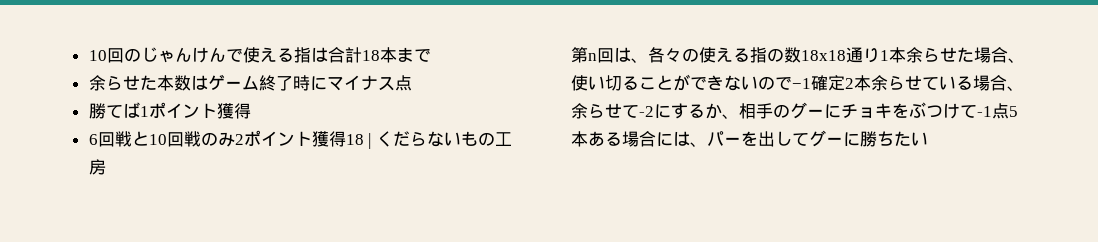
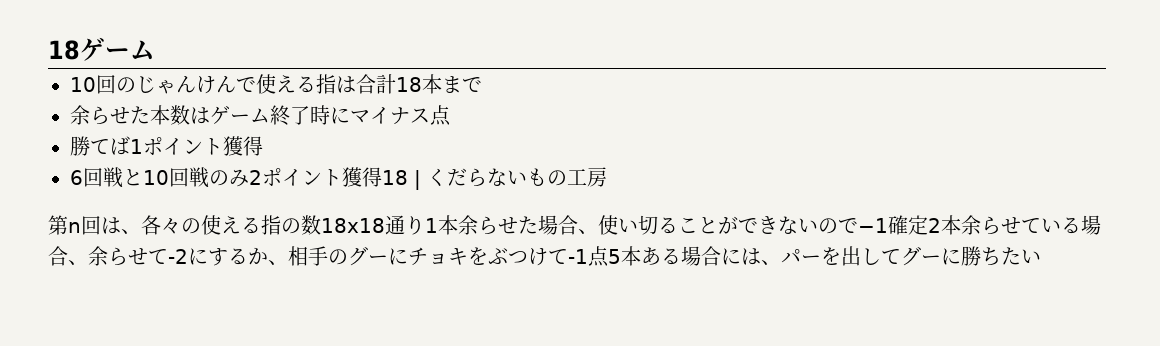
+ 18ゲーム

